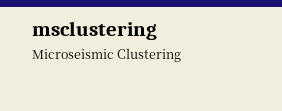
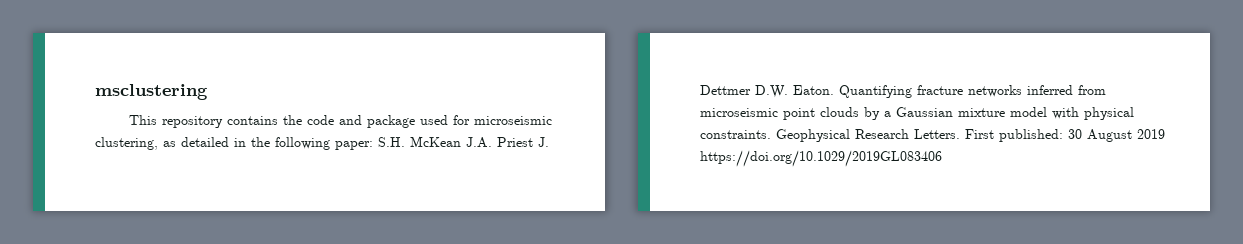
- Microseismic Clustering
+ This repository contains the code and package used for microseismic clustering, as detailed in the following paper: S.H. McKean J.A. Priest J. Dettmer D.W. Eaton. Quantifying fracture networks inferred from microseismic point clouds by a Gaussian mixture model with physical constraints. Geophysical Research Letters. First published: 30 August 2019 https://doi.org/10.1029/2019GL083406

